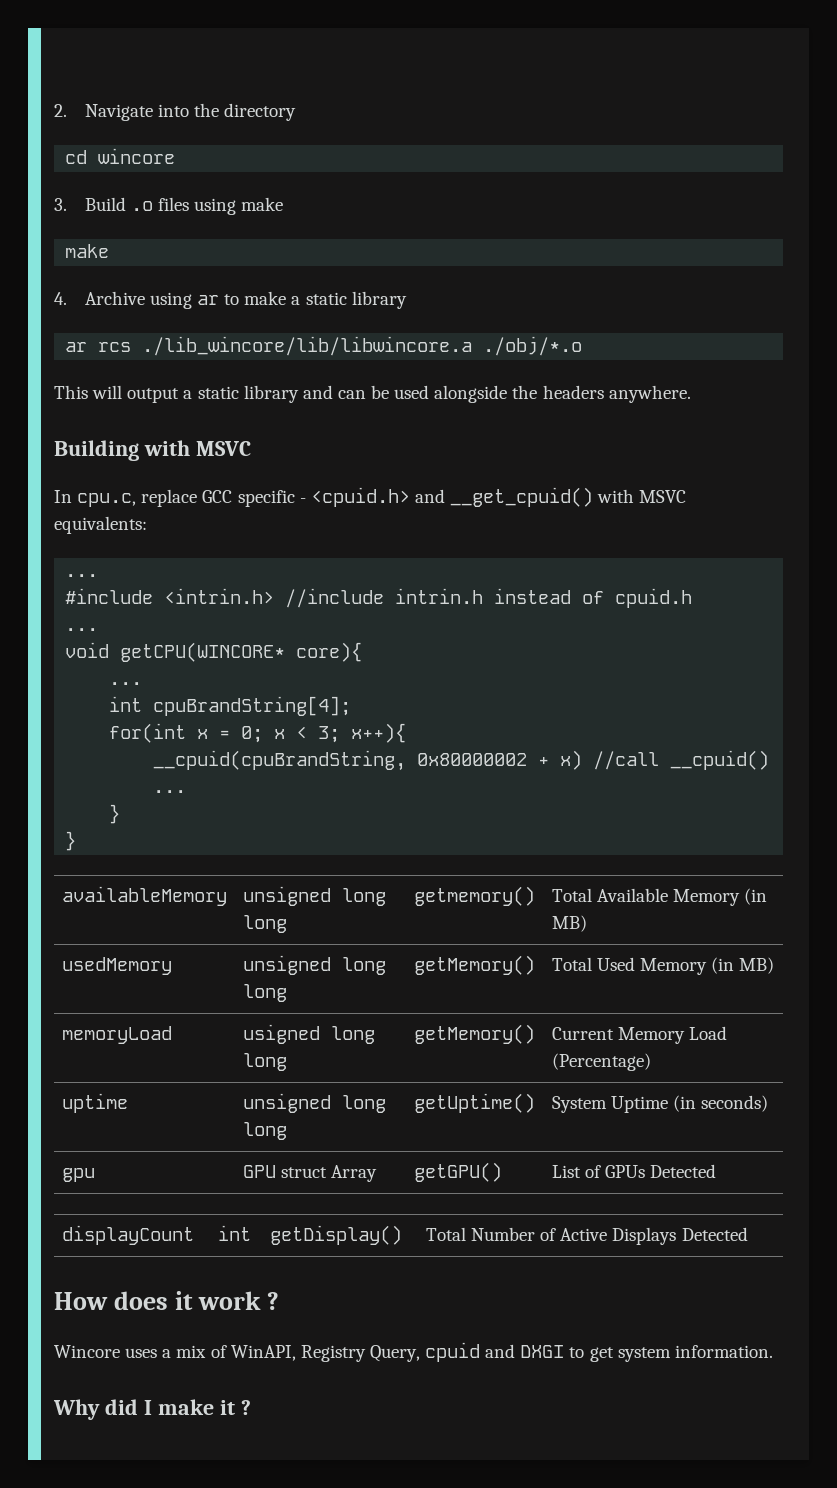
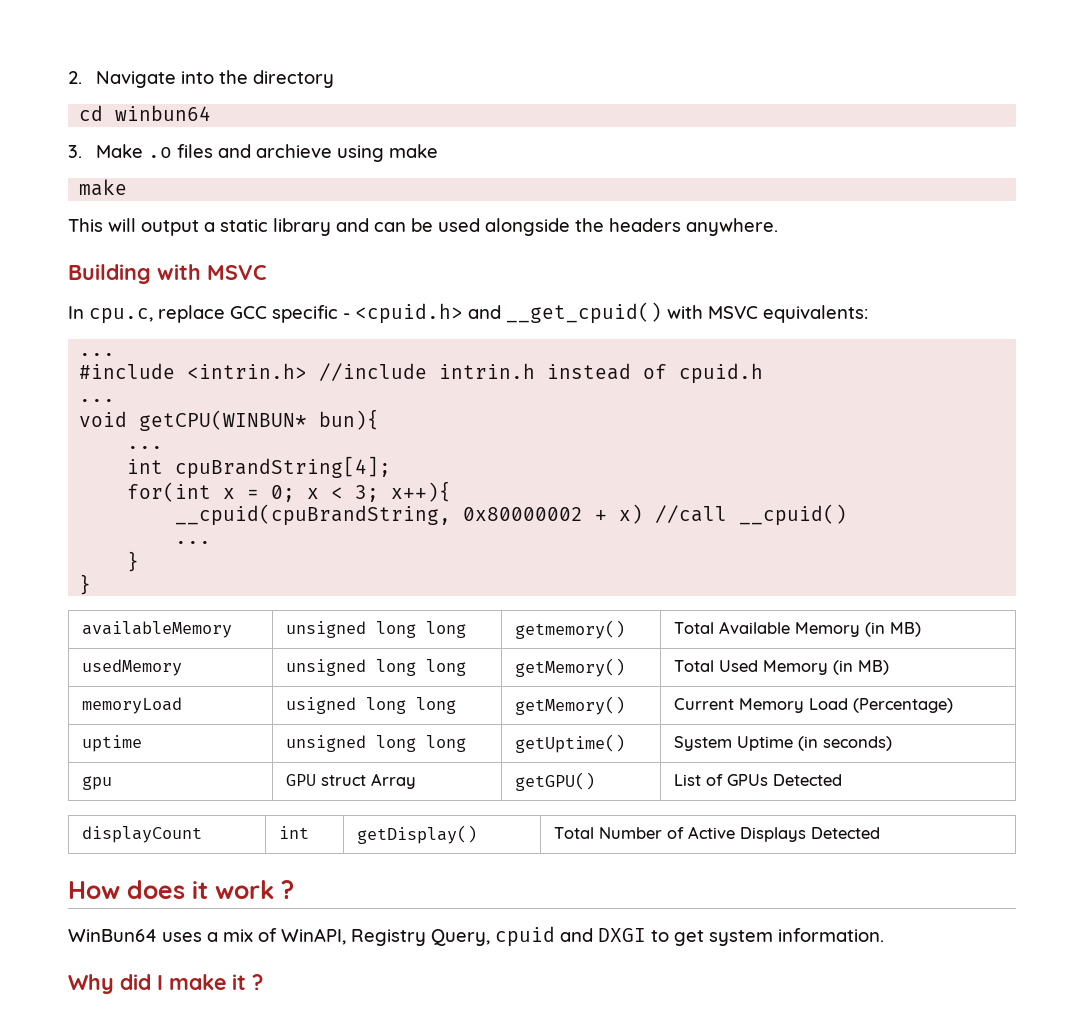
- cd wincore
+ cd winbun64
- 3. Build .o files using make
+ 3. Make .o files and archieve using make
- 4. Archive using ar to make a static library
- ar rcs ./lib_wincore/lib/libwincore.a ./obj/*.o
- void getCPU(WINCORE* core){
+ void getCPU(WINBUN* bun){
- Wincore uses a mix of WinAPI, Registry Query, cpuid and DXGI to get system information.
+ WinBun64 uses a mix of WinAPI, Registry Query, cpuid and DXGI to get system information.

